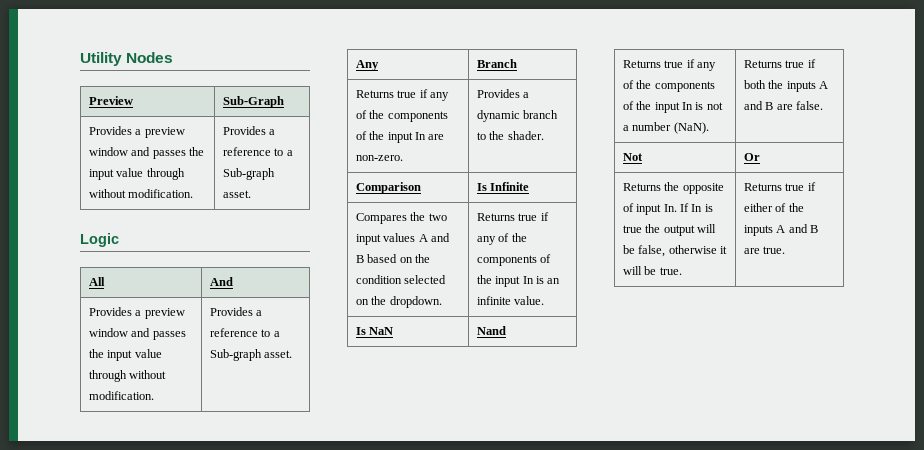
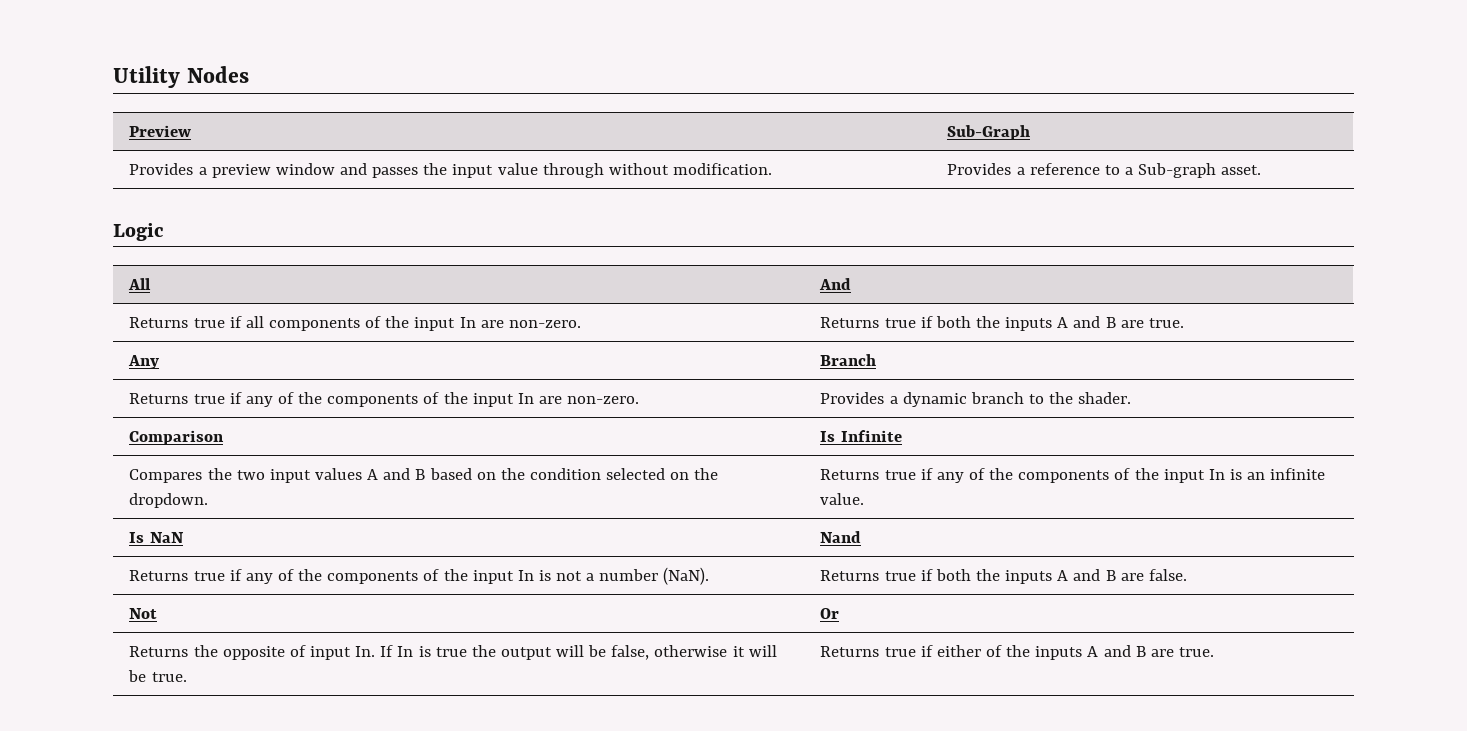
  All | And
- Provides a preview window and passes the input value through without modification. | Provides a reference to a Sub-graph asset.
+ Returns true if all components of the input In are non-zero. | Returns true if both the inputs A and B are true.

